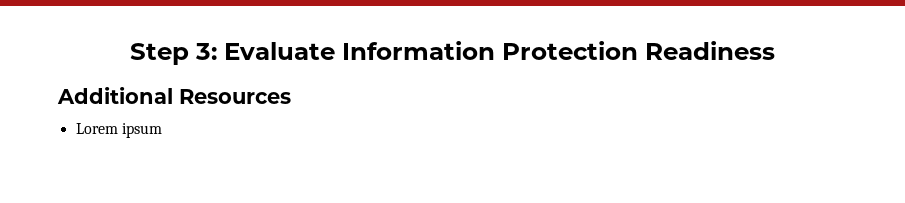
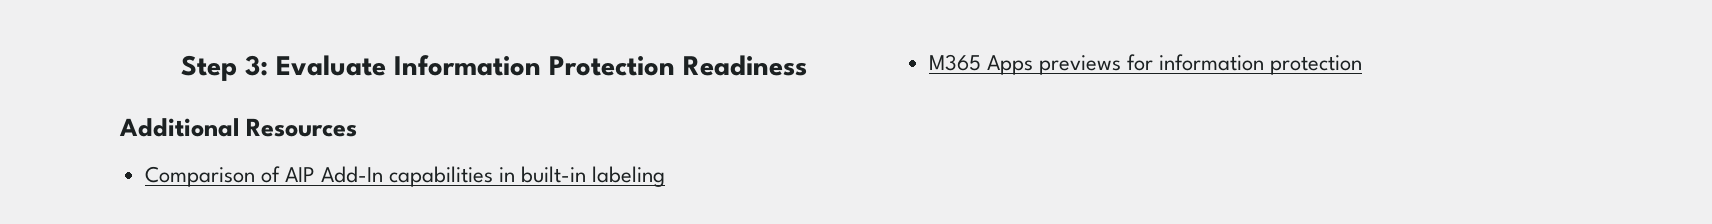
- Lorem ipsum
+ Comparison of AIP Add-In capabilities in built-in labeling
+ M365 Apps previews for information protection

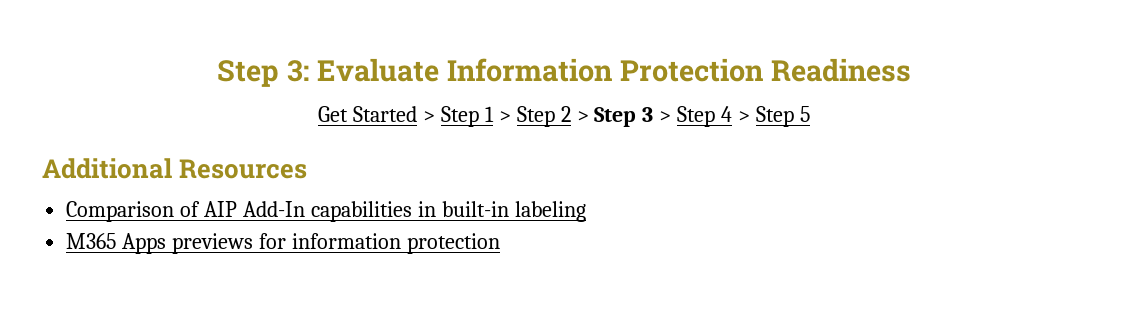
+ Get Started > Step 1 > Step 2 > Step 3 > Step 4 > Step 5

